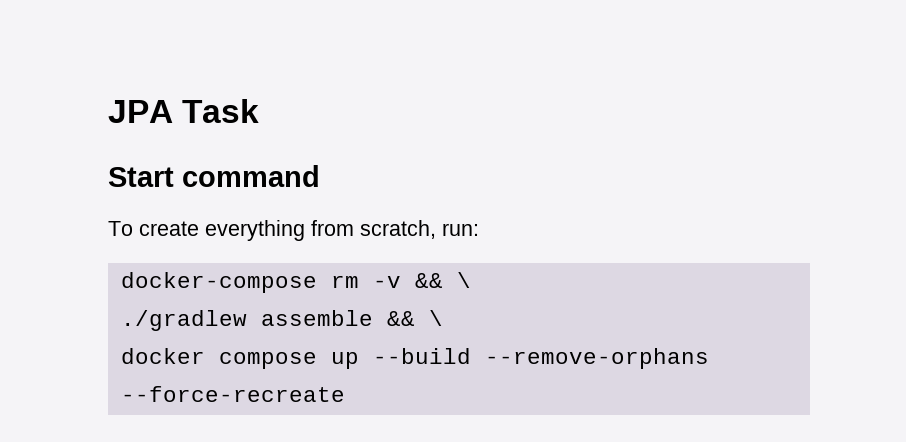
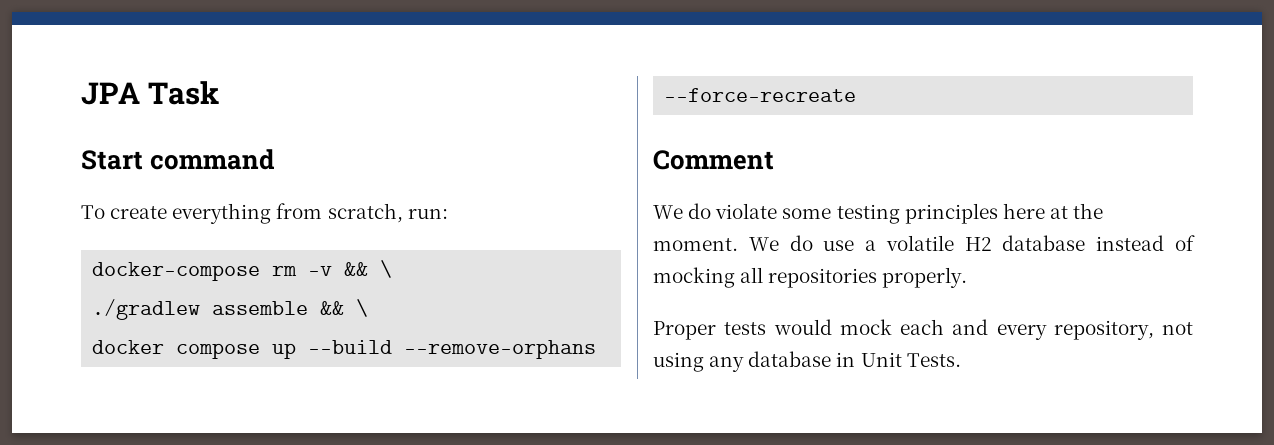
+ Comment
+ We do violate some testing principles here at the moment. We do use a volatile H2 database instead of mocking all repositories properly.
+ Proper tests would mock each and every repository, not using any database in Unit Tests.

